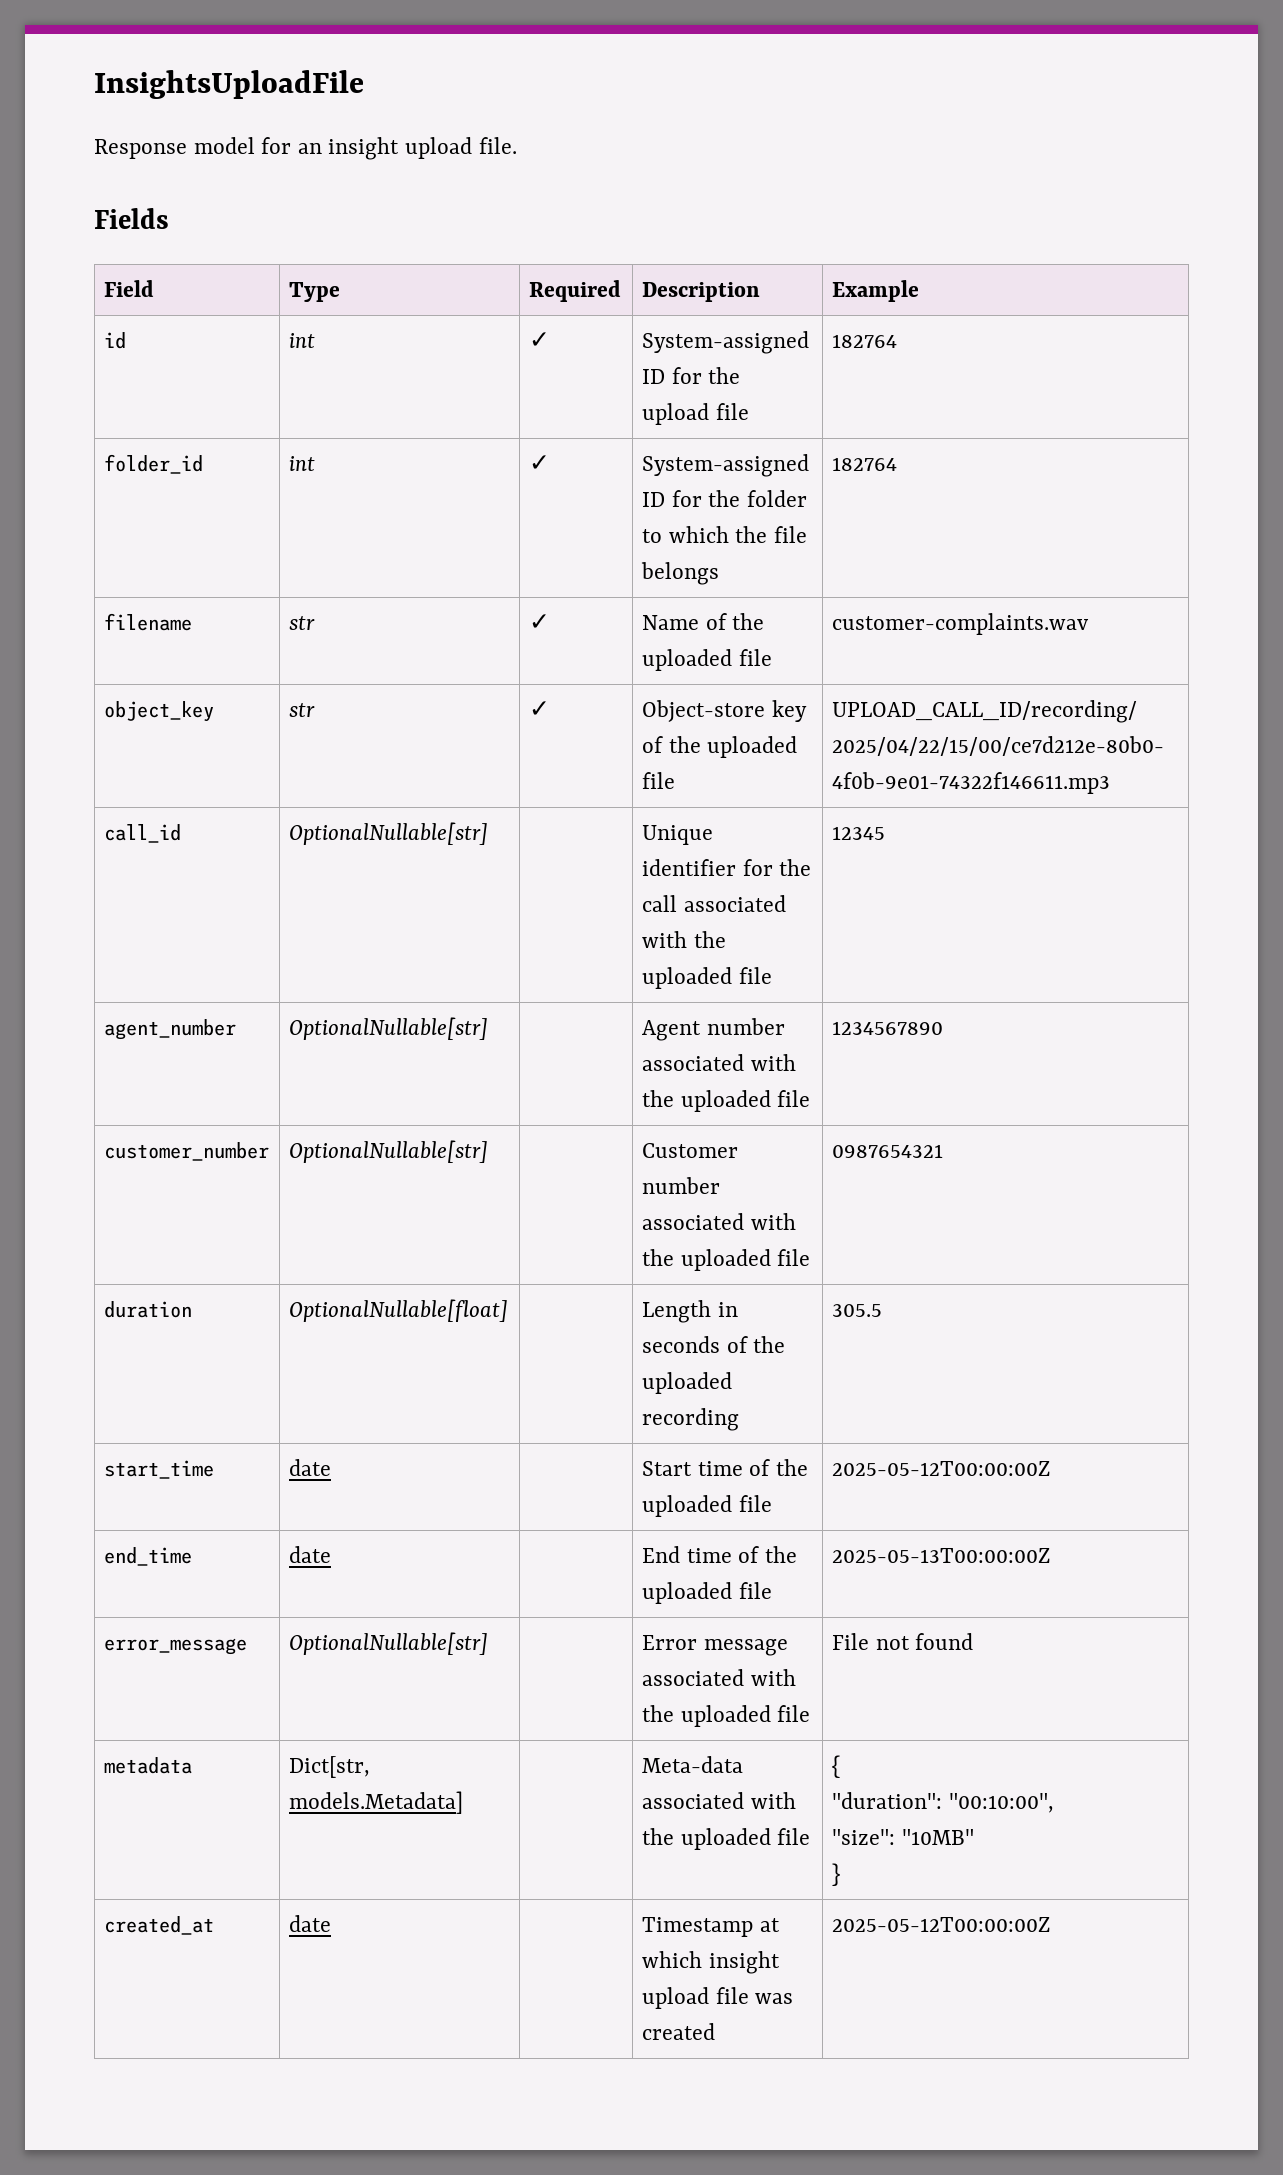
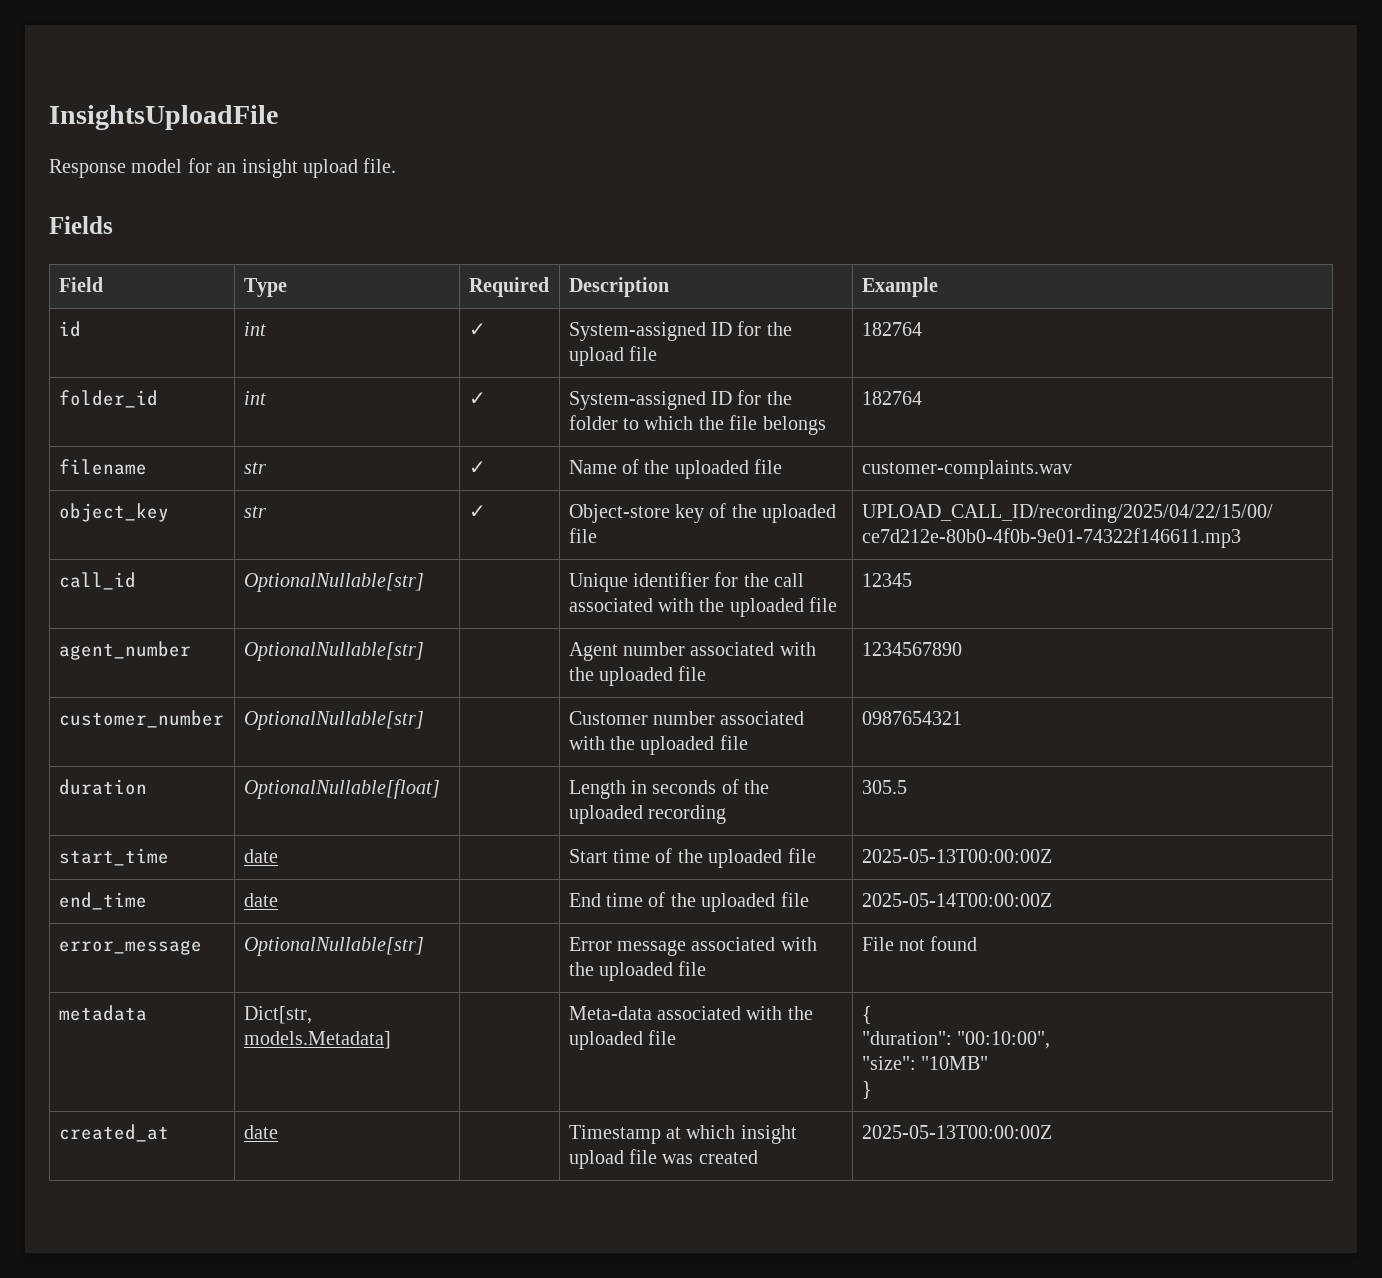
- start_time | date | | Start time of the uploaded file | 2025-05-12T00:00:00Z
+ start_time | date | | Start time of the uploaded file | 2025-05-13T00:00:00Z
- end_time | date | | End time of the uploaded file | 2025-05-13T00:00:00Z
+ end_time | date | | End time of the uploaded file | 2025-05-14T00:00:00Z
- created_at | date | | Timestamp at which insight upload file was created | 2025-05-12T00:00:00Z
+ created_at | date | | Timestamp at which insight upload file was created | 2025-05-13T00:00:00Z

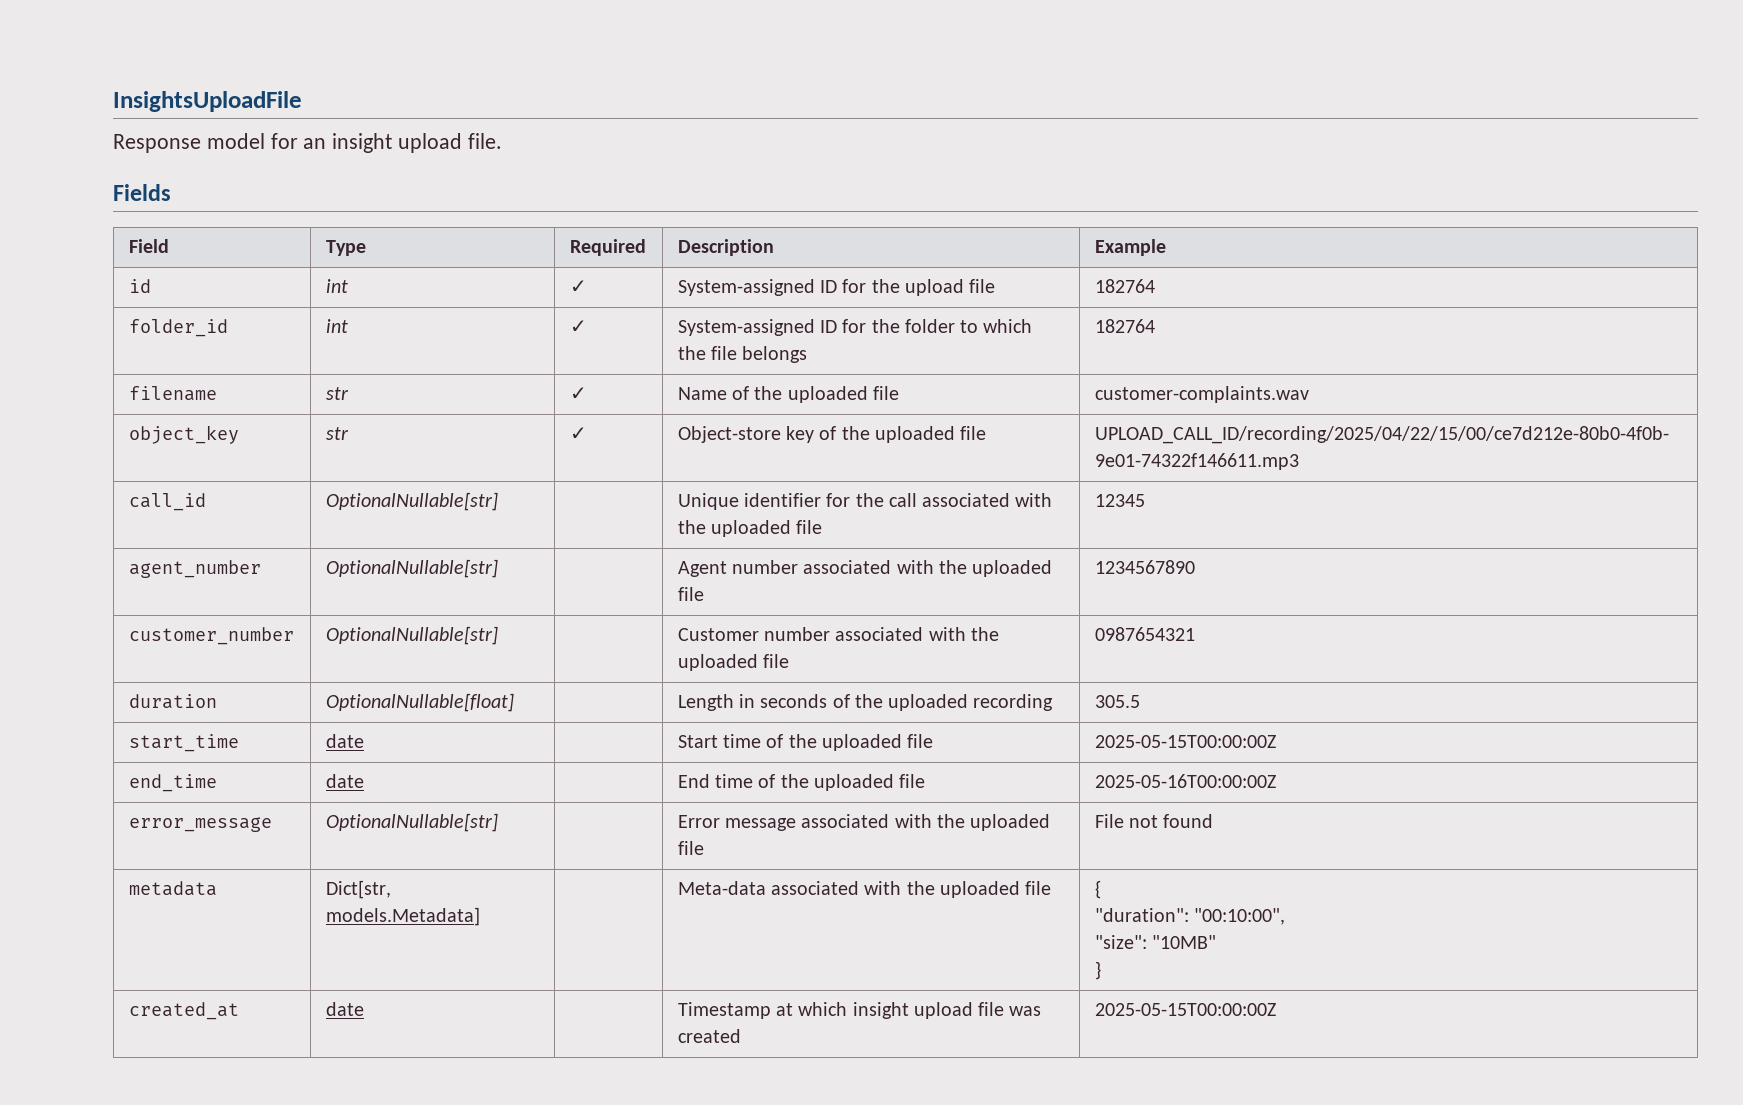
- start_time | date | | Start time of the uploaded file | 2025-05-13T00:00:00Z
+ start_time | date | | Start time of the uploaded file | 2025-05-15T00:00:00Z
- end_time | date | | End time of the uploaded file | 2025-05-14T00:00:00Z
+ end_time | date | | End time of the uploaded file | 2025-05-16T00:00:00Z
- created_at | date | | Timestamp at which insight upload file was created | 2025-05-13T00:00:00Z
+ created_at | date | | Timestamp at which insight upload file was created | 2025-05-15T00:00:00Z

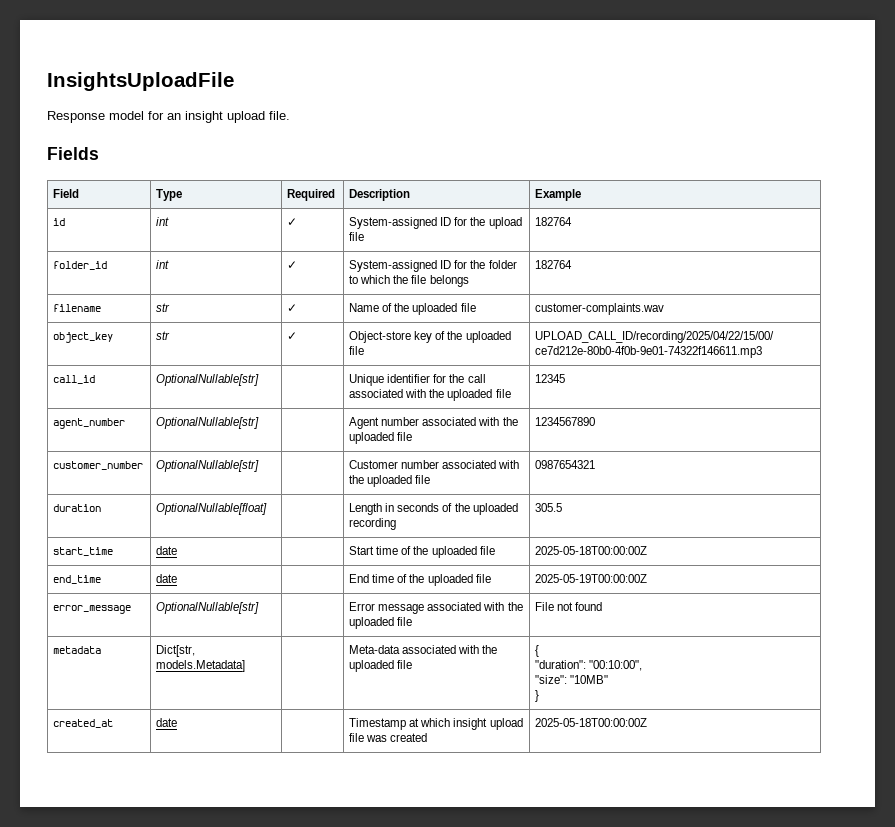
- start_time | date | | Start time of the uploaded file | 2025-05-15T00:00:00Z
+ start_time | date | | Start time of the uploaded file | 2025-05-18T00:00:00Z
- end_time | date | | End time of the uploaded file | 2025-05-16T00:00:00Z
+ end_time | date | | End time of the uploaded file | 2025-05-19T00:00:00Z
- created_at | date | | Timestamp at which insight upload file was created | 2025-05-15T00:00:00Z
+ created_at | date | | Timestamp at which insight upload file was created | 2025-05-18T00:00:00Z

